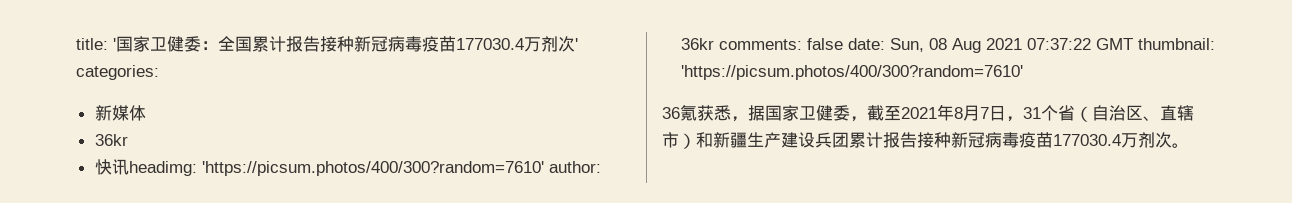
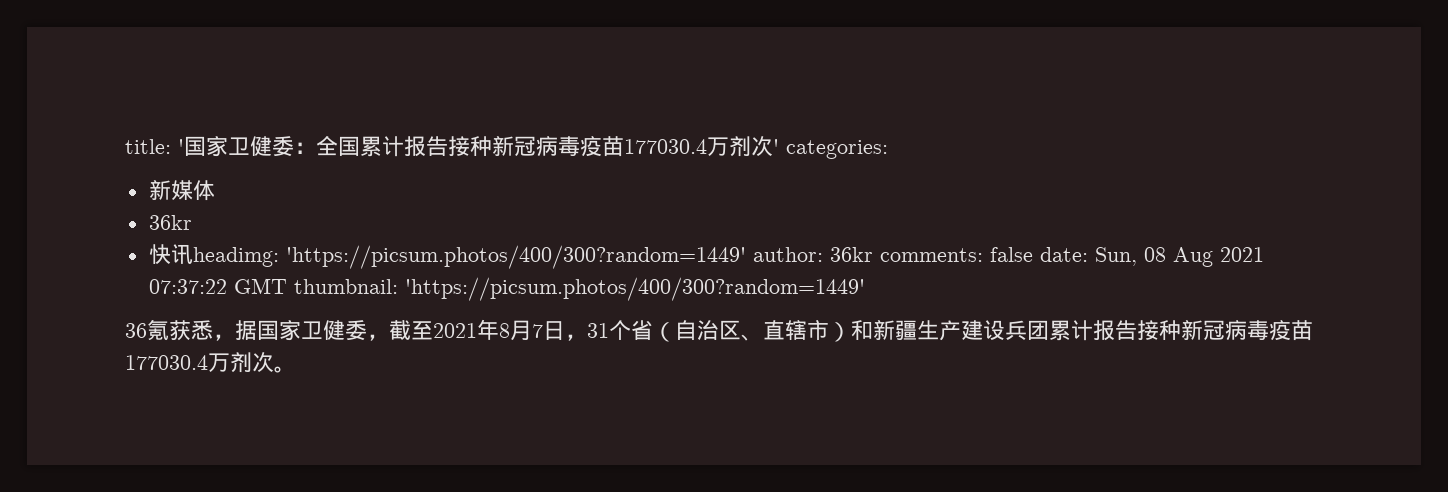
- 快讯headimg: 'https://picsum.photos/400/300?random=7610' author: 36kr comments: false date: Sun, 08 Aug 2021 07:37:22 GMT thumbnail: 'https://picsum.photos/400/300?random=7610'
+ 快讯headimg: 'https://picsum.photos/400/300?random=1449' author: 36kr comments: false date: Sun, 08 Aug 2021 07:37:22 GMT thumbnail: 'https://picsum.photos/400/300?random=1449'

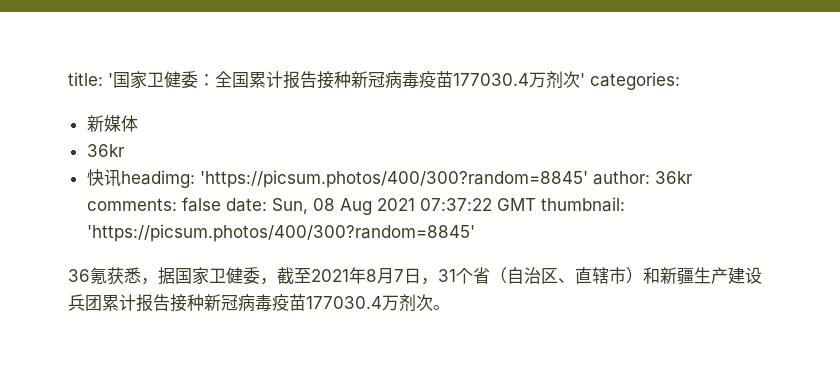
- 快讯headimg: 'https://picsum.photos/400/300?random=1449' author: 36kr comments: false date: Sun, 08 Aug 2021 07:37:22 GMT thumbnail: 'https://picsum.photos/400/300?random=1449'
+ 快讯headimg: 'https://picsum.photos/400/300?random=8845' author: 36kr comments: false date: Sun, 08 Aug 2021 07:37:22 GMT thumbnail: 'https://picsum.photos/400/300?random=8845'

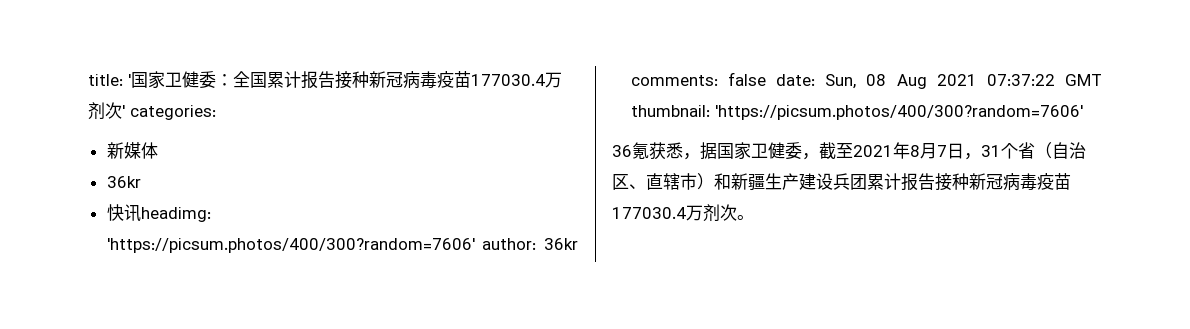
- 快讯headimg: 'https://picsum.photos/400/300?random=8845' author: 36kr comments: false date: Sun, 08 Aug 2021 07:37:22 GMT thumbnail: 'https://picsum.photos/400/300?random=8845'
+ 快讯headimg: 'https://picsum.photos/400/300?random=7606' author: 36kr comments: false date: Sun, 08 Aug 2021 07:37:22 GMT thumbnail: 'https://picsum.photos/400/300?random=7606'

